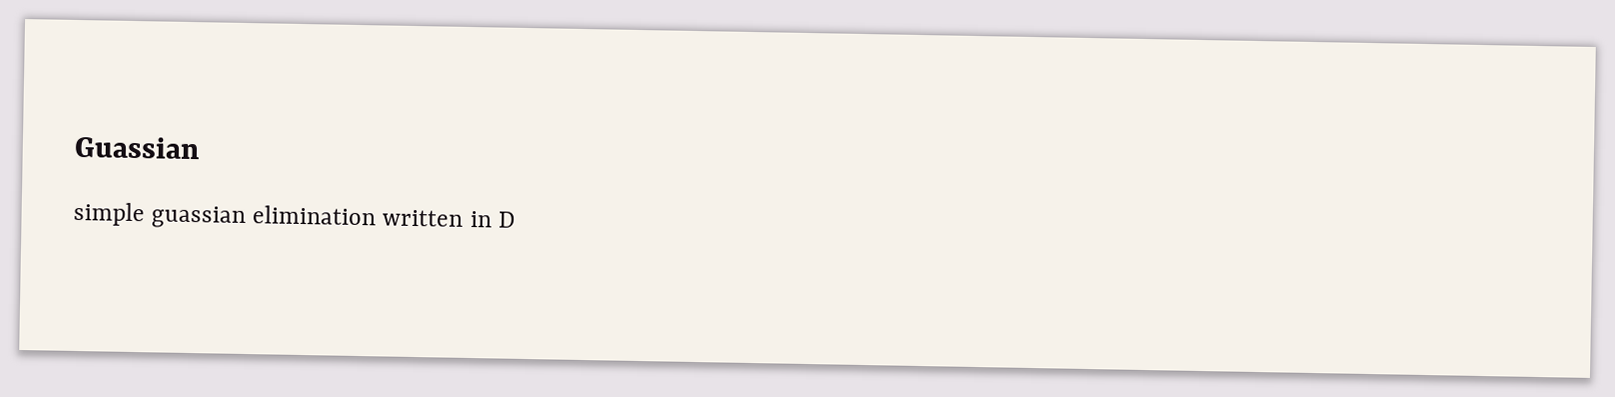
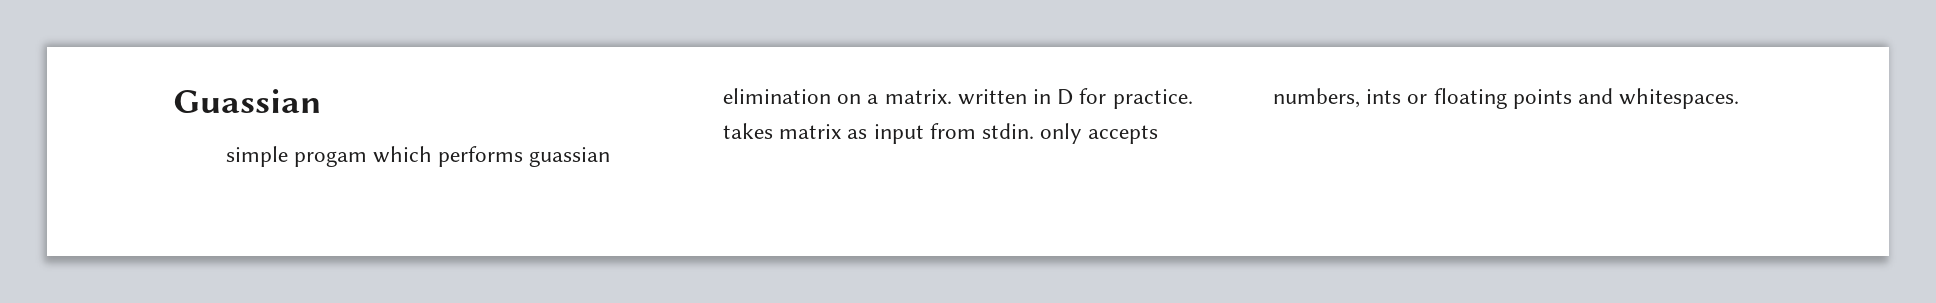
- simple guassian elimination written in D
+ simple progam which performs guassian elimination on a matrix. written in D for practice. takes matrix as input from stdin. only accepts numbers, ints or floating points and whitespaces.

